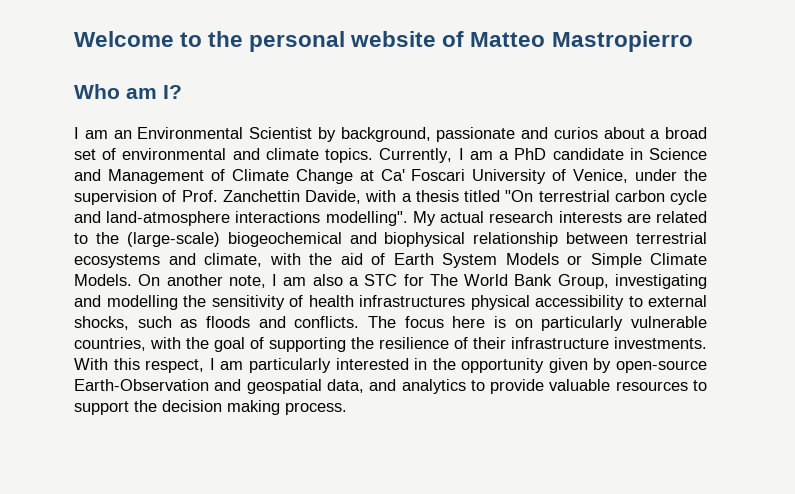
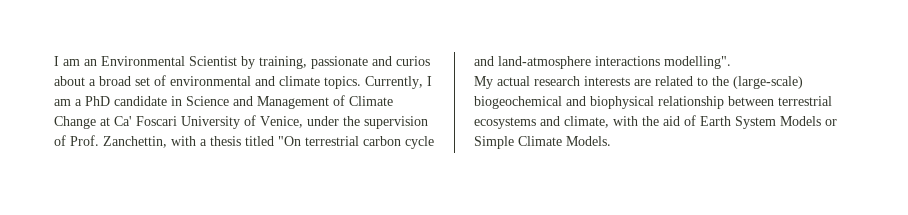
- Welcome to the personal website of Matteo Mastropierro
- Who am I?
- I am an Environmental Scientist by background, passionate and curios about a broad set of environmental and climate topics.
+ I am an Environmental Scientist by training, passionate and curios about a broad set of environmental and climate topics.
- Currently, I am a PhD candidate in Science and Management of Climate Change at Ca' Foscari University of Venice, under the supervision of Prof. Zanchettin Davide, with a thesis titled "On terrestrial carbon cycle and land-atmosphere interactions modelling". My actual research interests are related to the (large-scale) biogeochemical and biophysical relationship between terrestrial ecosystems and climate, with the aid of Earth System Models or Simple Climate Models. On another note, I am also a STC for The World Bank Group, investigating and modelling the sensitivity of health infrastructures physical accessibility to external shocks, such as floods and conflicts. The focus here is on particularly vulnerable countries, with the goal of supporting the resilience of their infrastructure investments. With this respect, I am particularly interested in the opportunity given by open-source Earth-Observation and geospatial data, and analytics to provide valuable resources to support the decision making process.
+ Currently, I am a PhD candidate in Science and Management of Climate Change at Ca' Foscari University of Venice, under the supervision of Prof. Zanchettin, with a thesis titled "On terrestrial carbon cycle and land-atmosphere interactions modelling".
+ My actual research interests are related to the (large-scale) biogeochemical and biophysical relationship between terrestrial ecosystems and climate, with the aid of Earth System Models or Simple Climate Models.

